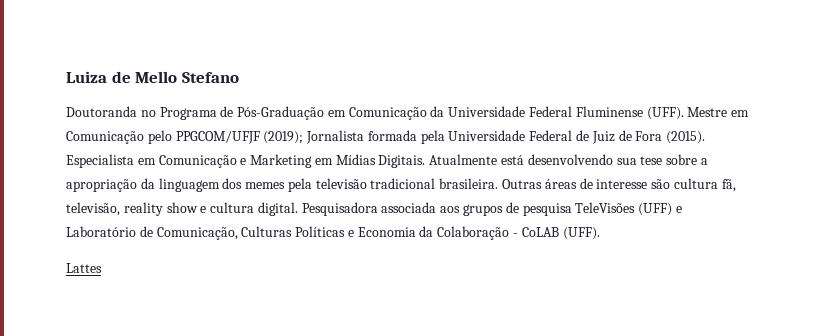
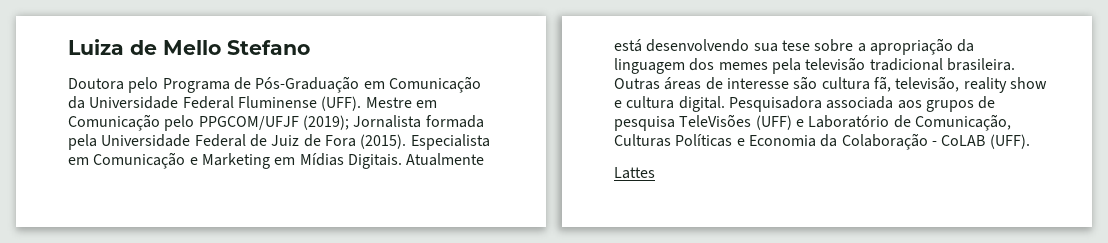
- Doutoranda no Programa de Pós-Graduação em Comunicação da Universidade Federal Fluminense (UFF).
+ Doutora pelo Programa de Pós-Graduação em Comunicação da Universidade Federal Fluminense (UFF).

